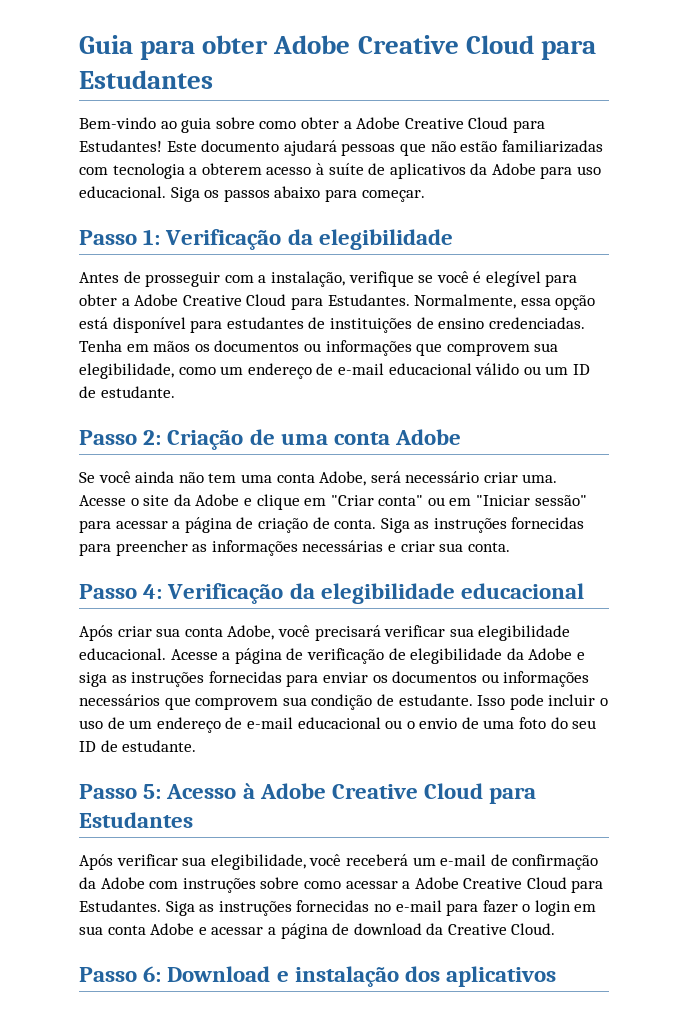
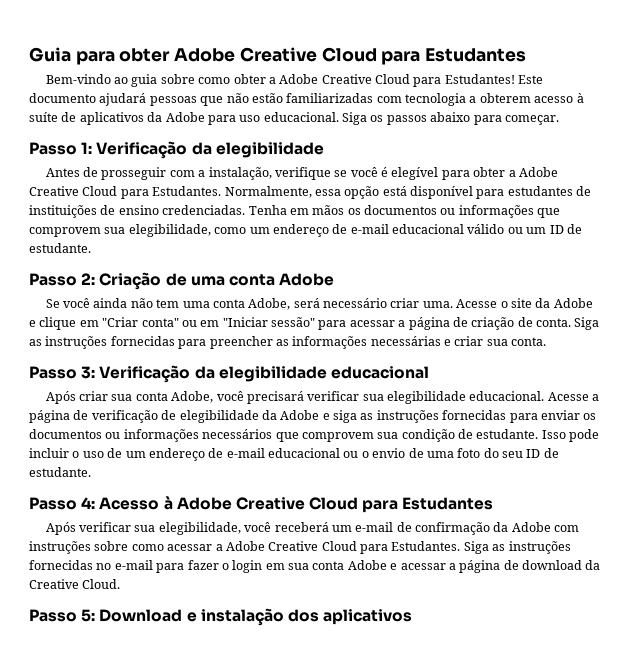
- Passo 4: Verificação da elegibilidade educacional
+ Passo 3: Verificação da elegibilidade educacional
- Passo 5: Acesso à Adobe Creative Cloud para Estudantes
+ Passo 4: Acesso à Adobe Creative Cloud para Estudantes
- Passo 6: Download e instalação dos aplicativos
+ Passo 5: Download e instalação dos aplicativos

